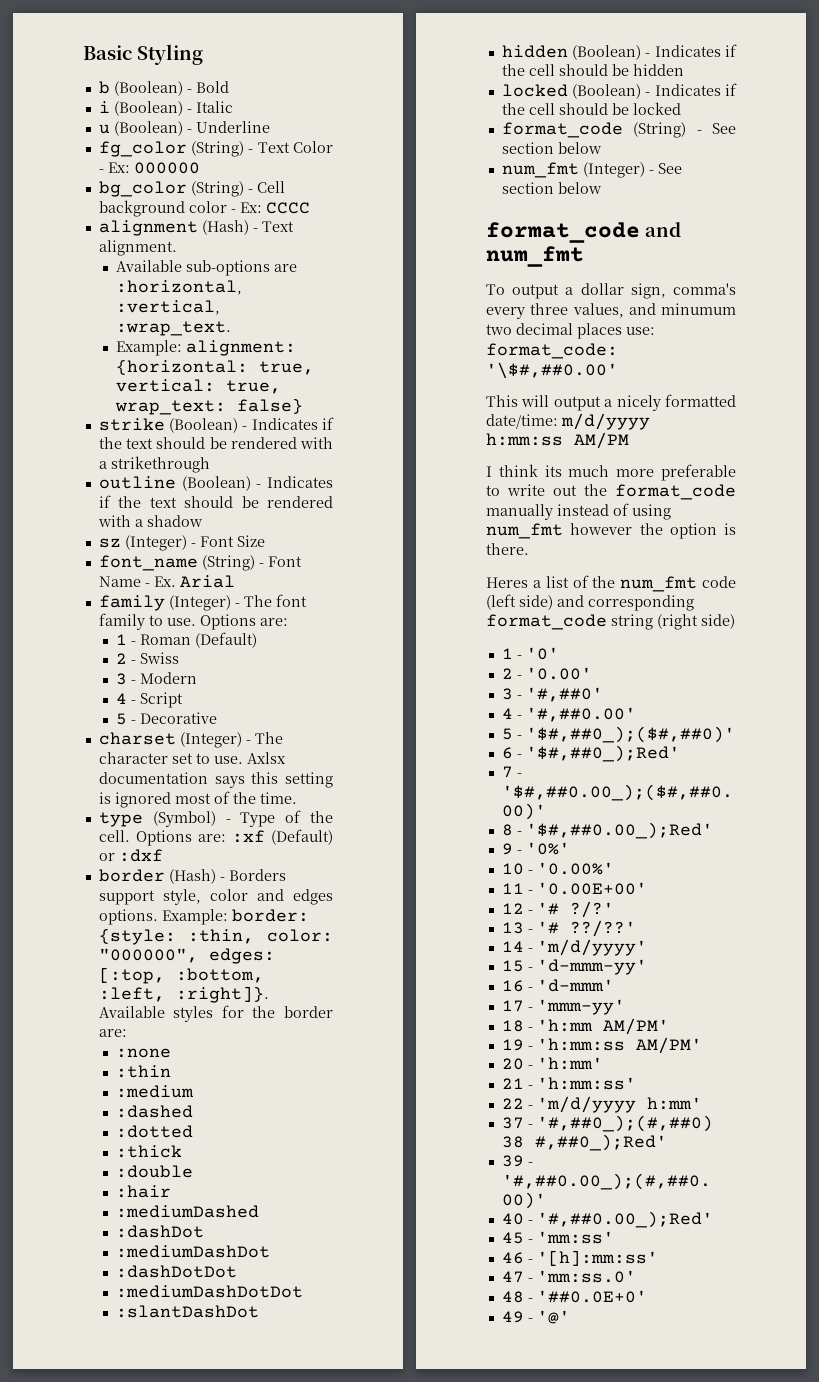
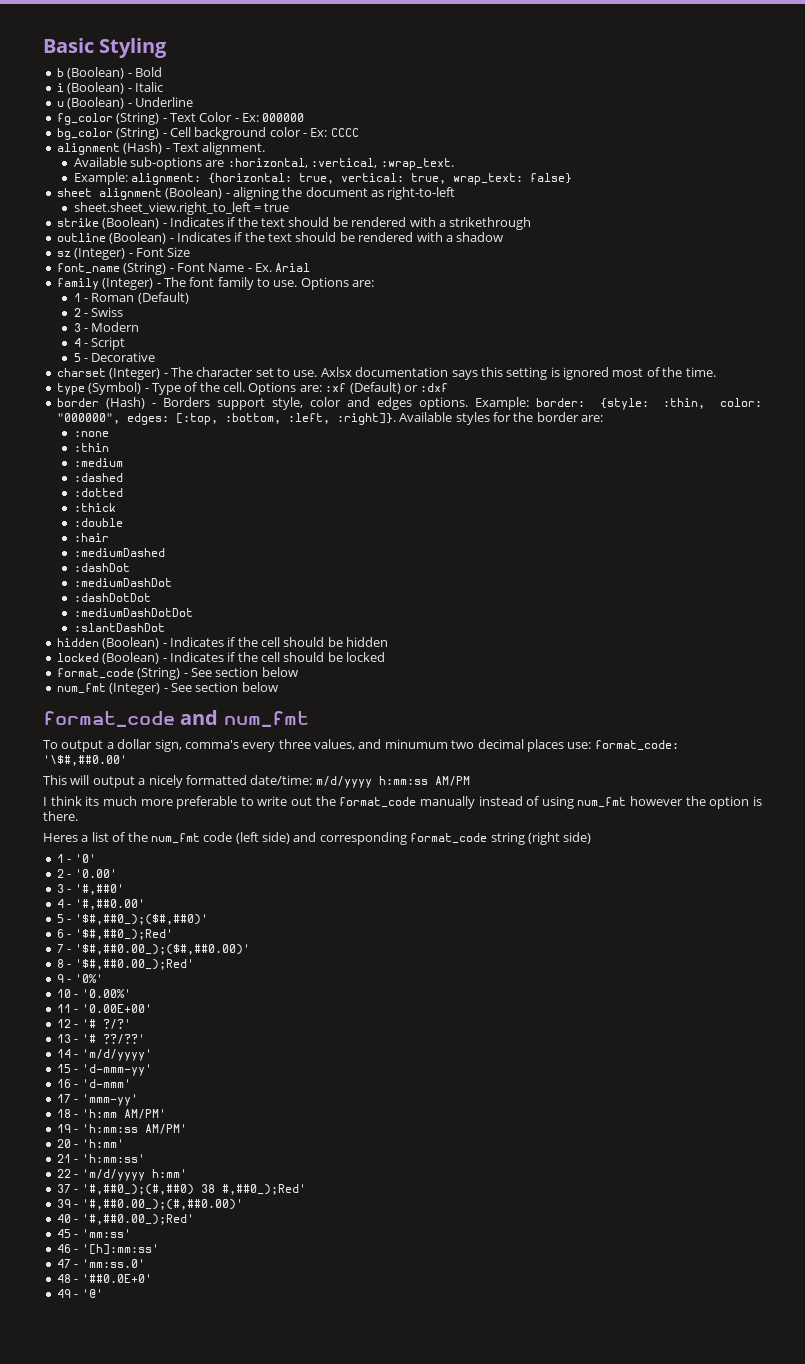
+ sheet alignment (Boolean) - aligning the document as right-to-left
+ sheet.sheet_view.right_to_left = true

